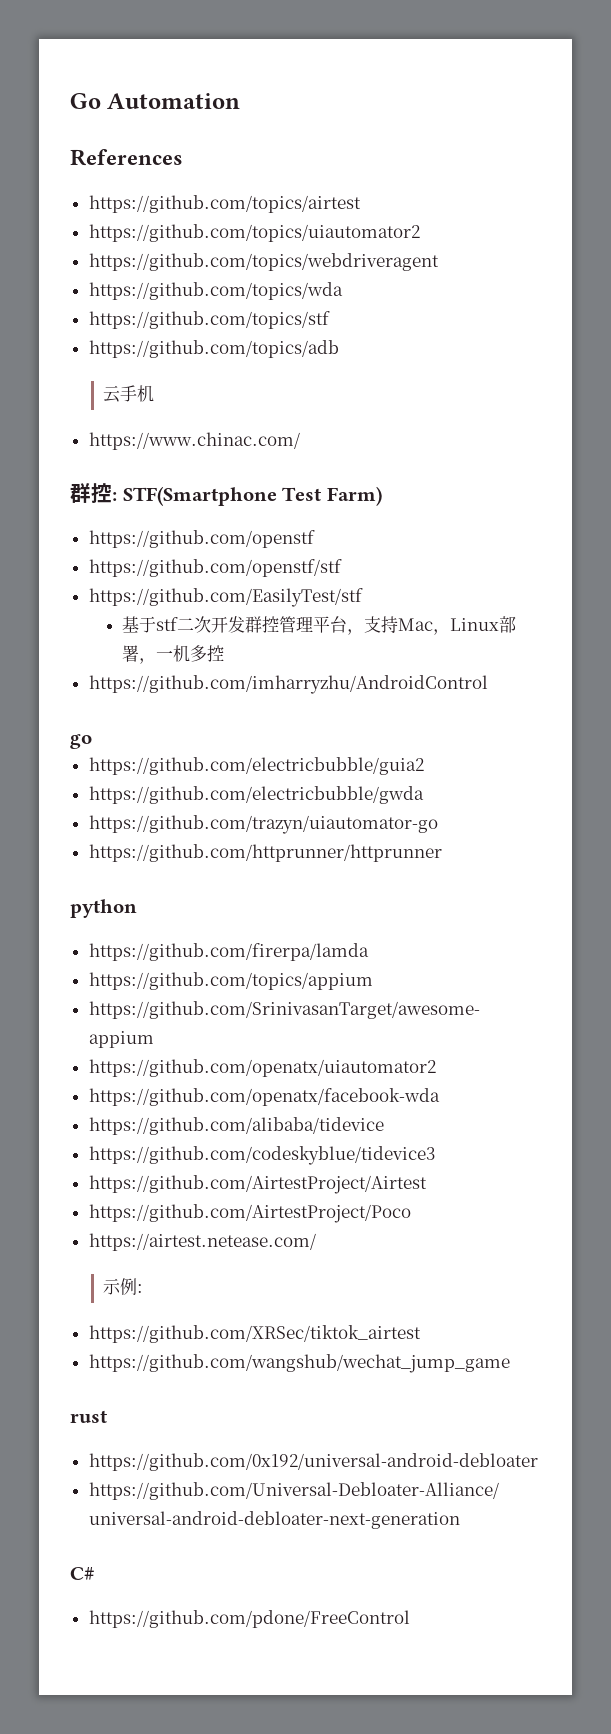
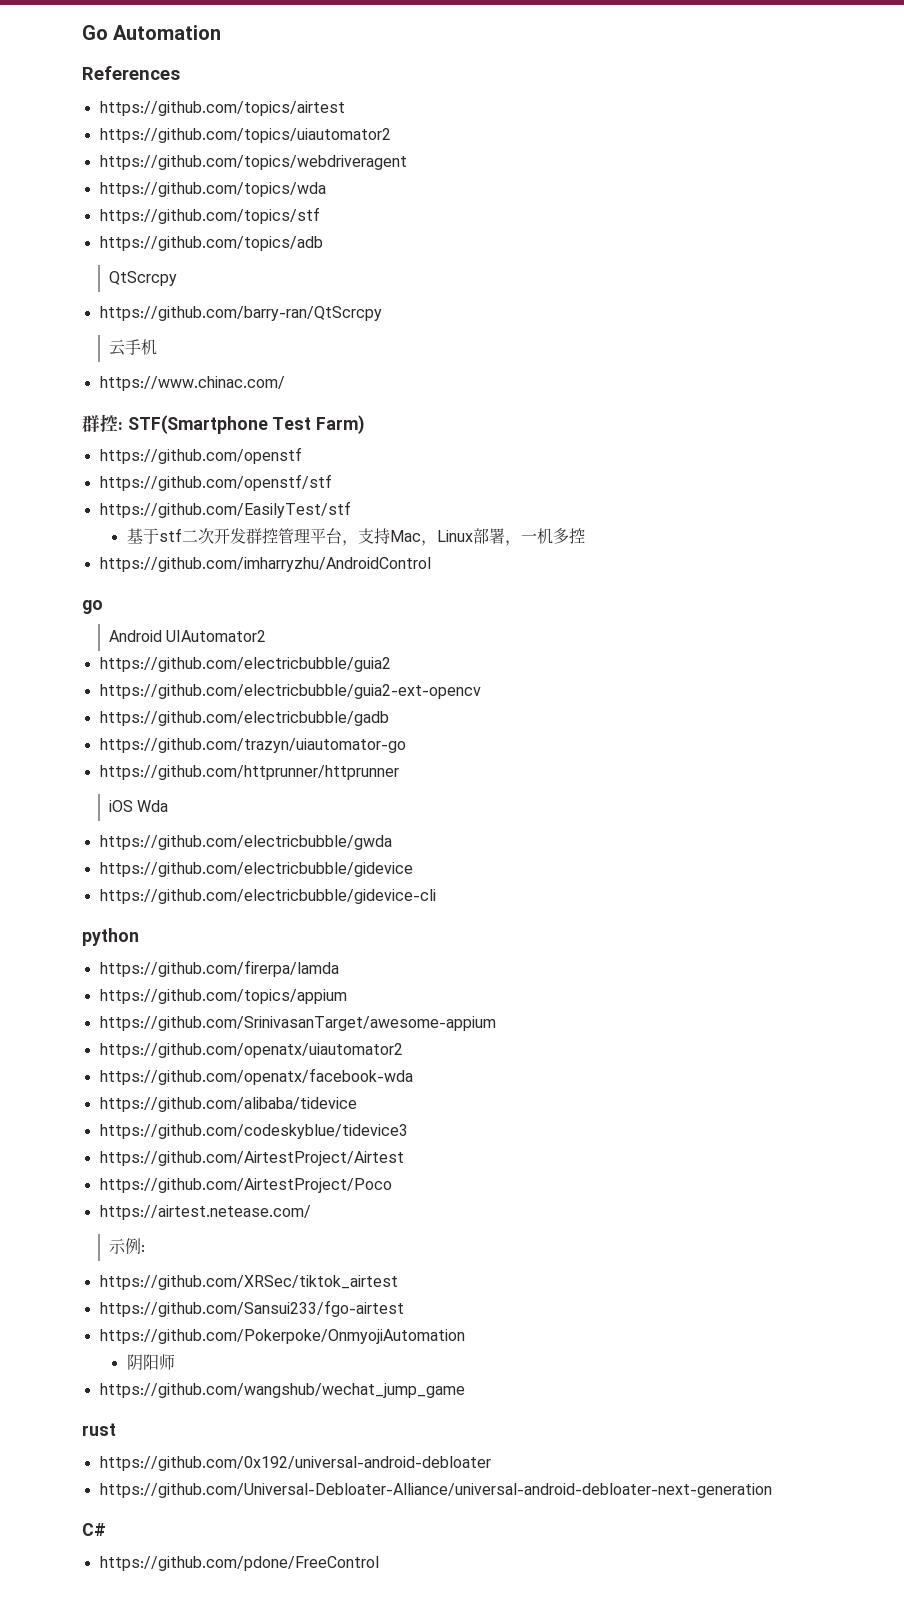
+ QtScrcpy
+ https://github.com/barry-ran/QtScrcpy
+ Android UIAutomator2
- https://github.com/electricbubble/gwda
+ https://github.com/electricbubble/guia2-ext-opencv
+ https://github.com/electricbubble/gadb
+ iOS Wda
+ https://github.com/electricbubble/gwda
+ https://github.com/electricbubble/gidevice
+ https://github.com/electricbubble/gidevice-cli
+ https://github.com/Sansui233/fgo-airtest
+ https://github.com/Pokerpoke/OnmyojiAutomation
+ 阴阳师

